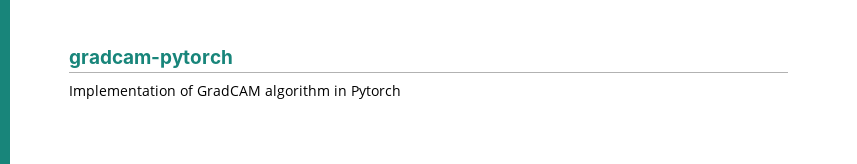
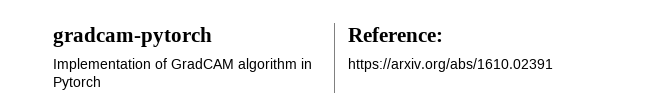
+ Reference:
+ https://arxiv.org/abs/1610.02391

